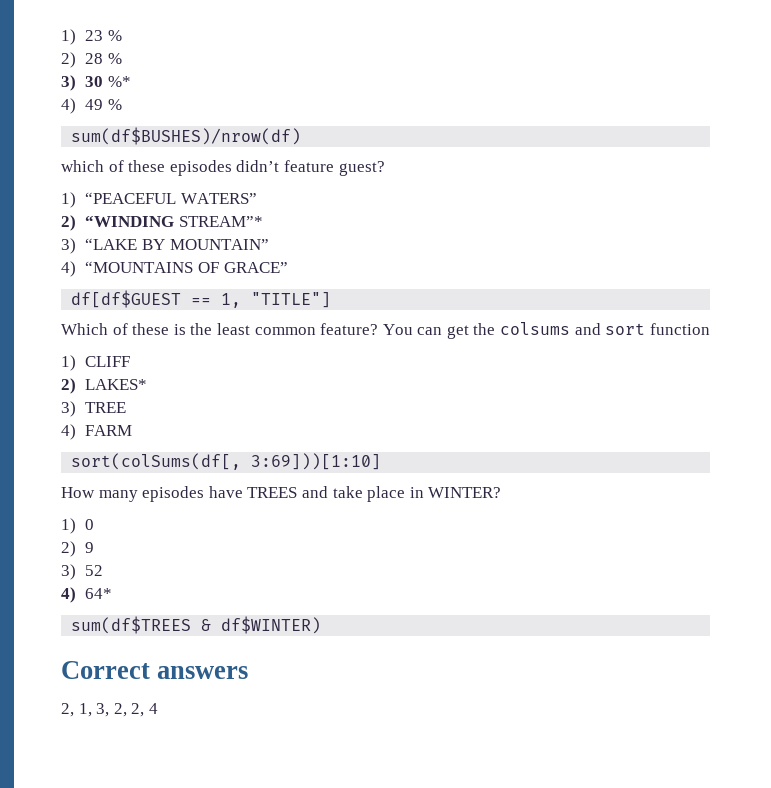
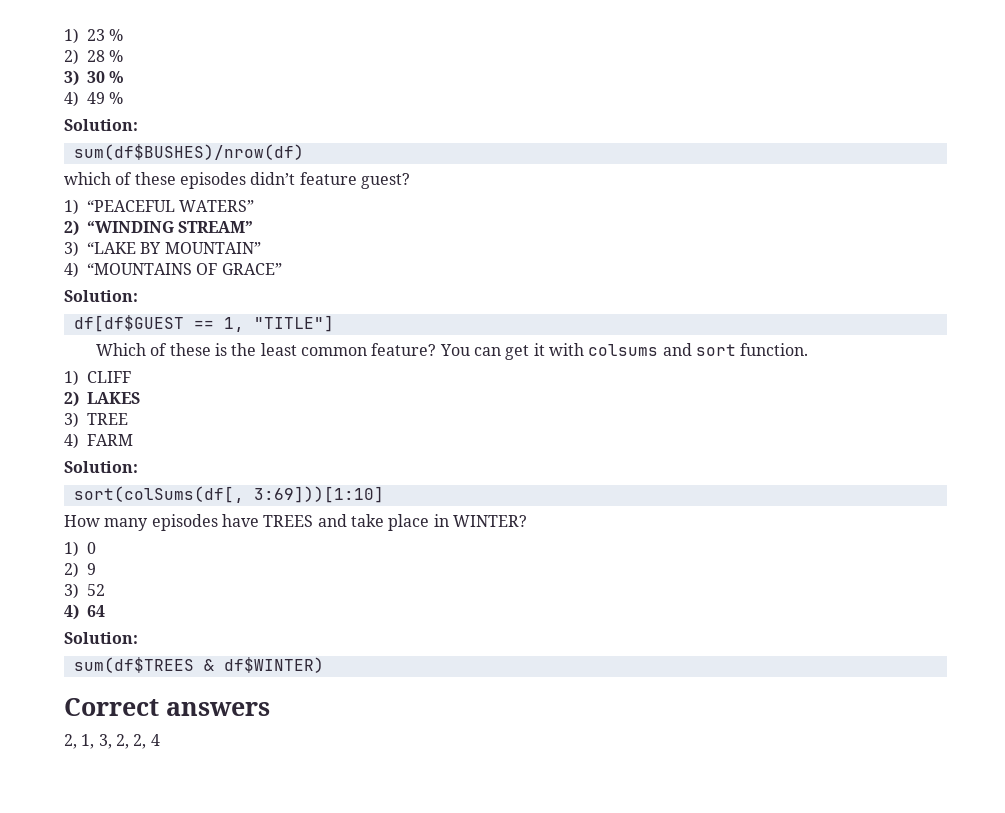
- 3) 30 %*
+ 3) 30 %
  4) 49 %
+ Solution:
- 2) “WINDING STREAM”*
+ 2) “WINDING STREAM”
  4) “MOUNTAINS OF GRACE”
+ Solution:
- You can get the colsums and sort function
+ You can get it with colsums and sort function.
- 2) LAKES*
+ 2) LAKES
  4) FARM
+ Solution:
- 4) 64*
+ 4) 64
+ Solution:

